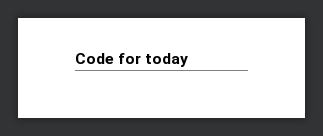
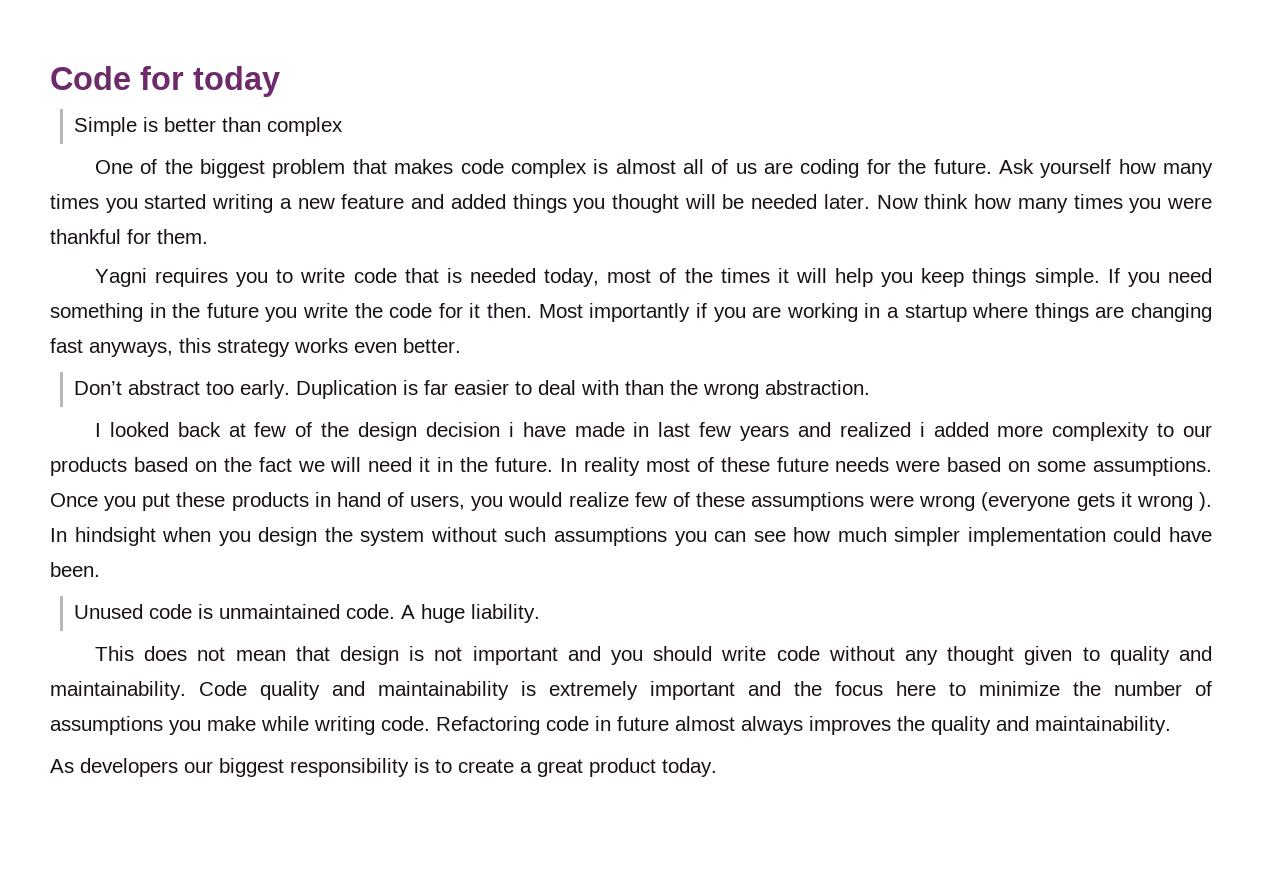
+ Simple is better than complex
+ One of the biggest problem that makes code complex is almost all of us are coding for the future. Ask yourself how many times you started writing a new feature and added things you thought will be needed later. Now think how many times you were thankful for them.
+ Yagni requires you to write code that is needed today, most of the times it will help you keep things simple. If you need something in the future you write the code for it then. Most importantly if you are working in a startup where things are changing fast anyways, this strategy works even better.
+ Don’t abstract too early. Duplication is far easier to deal with than the wrong abstraction.
+ I looked back at few of the design decision i have made in last few years and realized i added more complexity to our products based on the fact we will need it in the future. In reality most of these future needs were based on some assumptions. Once you put these products in hand of users, you would realize few of these assumptions were wrong (everyone gets it wrong ). In hindsight when you design the system without such assumptions you can see how much simpler implementation could have been.
+ Unused code is unmaintained code. A huge liability.
+ This does not mean that design is not important and you should write code without any thought given to quality and maintainability. Code quality and maintainability is extremely important and the focus here to minimize the number of assumptions you make while writing code. Refactoring code in future almost always improves the quality and maintainability.
+ As developers our biggest responsibility is to create a great product today.

